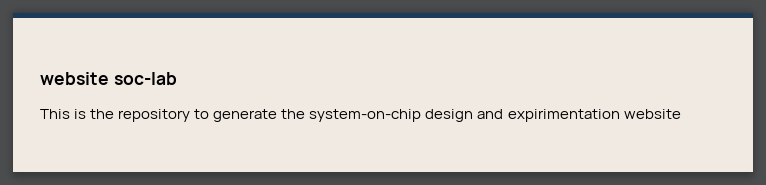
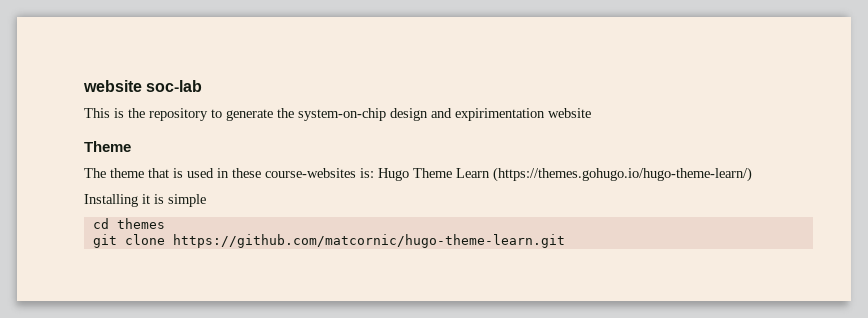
  This is the repository to generate the system-on-chip design and expirimentation website
+ Theme
+ The theme that is used in these course-websites is: Hugo Theme Learn (https://themes.gohugo.io/hugo-theme-learn/)
+ Installing it is simple
+ cd themes
+ git clone https://github.com/matcornic/hugo-theme-learn.git

